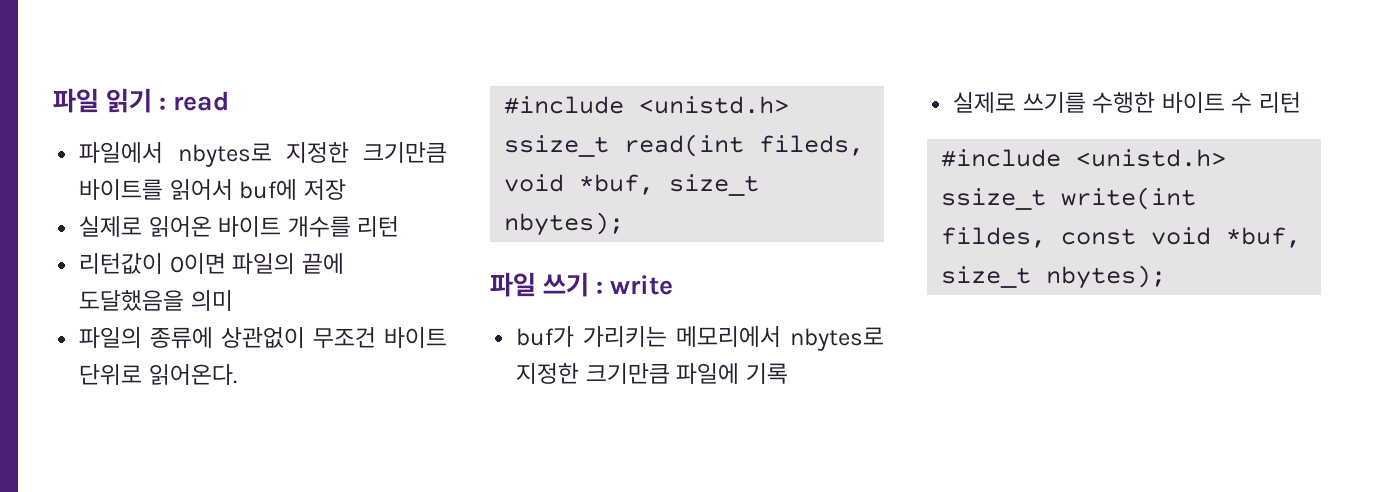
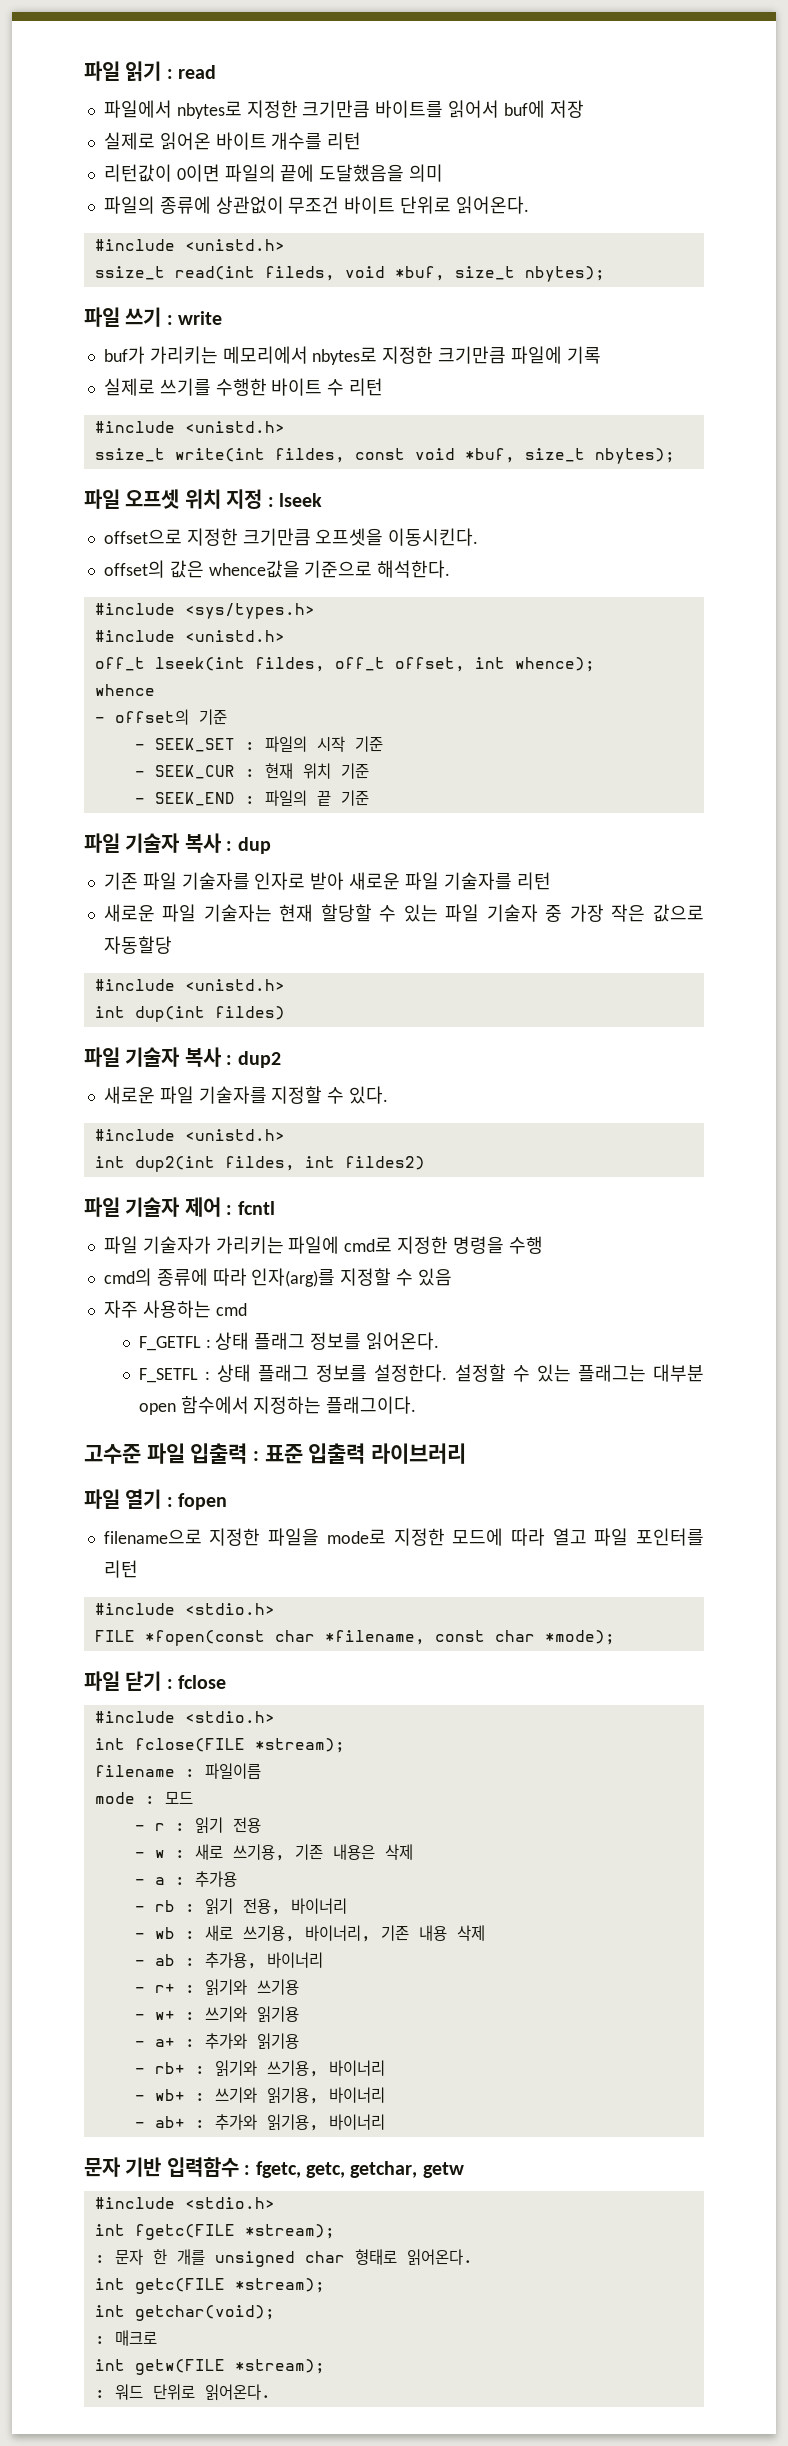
+ 파일 오프셋 위치 지정 : lseek
+ offset으로 지정한 크기만큼 오프셋을 이동시킨다.
+ offset의 값은 whence값을 기준으로 해석한다.
+ #include <sys/types.h>
+ #include <unistd.h>
+ off_t lseek(int fildes, off_t offset, int whence);
+ whence
+ - offset의 기준
+ - SEEK_SET : 파일의 시작 기준
+ - SEEK_CUR : 현재 위치 기준
+ - SEEK_END : 파일의 끝 기준
+ 파일 기술자 복사 : dup
+ 기존 파일 기술자를 인자로 받아 새로운 파일 기술자를 리턴
+ 새로운 파일 기술자는 현재 할당할 수 있는 파일 기술자 중 가장 작은 값으로 자동할당
+ #include <unistd.h>
+ int dup(int fildes)
+ 파일 기술자 복사 : dup2
+ 새로운 파일 기술자를 지정할 수 있다.
+ #include <unistd.h>
+ int dup2(int fildes, int fildes2)
+ 파일 기술자 제어 : fcntl
+ 파일 기술자가 가리키는 파일에 cmd로 지정한 명령을 수행
+ cmd의 종류에 따라 인자(arg)를 지정할 수 있음
+ 자주 사용하는 cmd
+ F_GETFL : 상태 플래그 정보를 읽어온다.
+ F_SETFL : 상태 플래그 정보를 설정한다. 설정할 수 있는 플래그는 대부분 open 함수에서 지정하는 플래그이다.
+ 고수준 파일 입출력 : 표준 입출력 라이브러리
+ 파일 열기 : fopen
+ filename으로 지정한 파일을 mode로 지정한 모드에 따라 열고 파일 포인터를 리턴
+ #include <stdio.h>
+ FILE *fopen(const char *filename, const char *mode);
+ 파일 닫기 : fclose
+ #include <stdio.h>
+ int fclose(FILE *stream);
+ filename : 파일이름
+ mode : 모드
+ - r : 읽기 전용
+ - w : 새로 쓰기용, 기존 내용은 삭제
+ - a : 추가용
+ - rb : 읽기 전용, 바이너리
+ - wb : 새로 쓰기용, 바이너리, 기존 내용 삭제
+ - ab : 추가용, 바이너리
+ - r+ : 읽기와 쓰기용
+ - w+ : 쓰기와 읽기용
+ - a+ : 추가와 읽기용
+ - rb+ : 읽기와 쓰기용, 바이너리
+ - wb+ : 쓰기와 읽기용, 바이너리
+ - ab+ : 추가와 읽기용, 바이너리
+ 문자 기반 입력함수 : fgetc, getc, getchar, getw
+ #include <stdio.h>
+ int fgetc(FILE *stream);
+ : 문자 한 개를 unsigned char 형태로 읽어온다.
+ int getc(FILE *stream);
+ int getchar(void);
+ : 매크로
+ int getw(FILE *stream);
+ : 워드 단위로 읽어온다.

